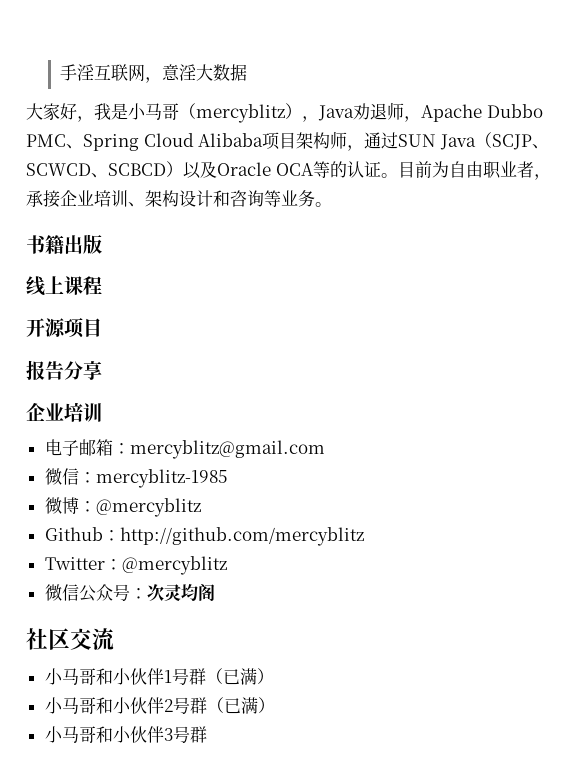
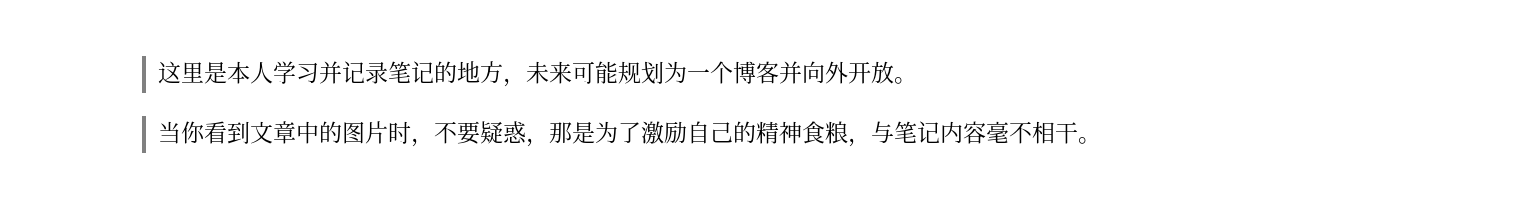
- 手淫互联网，意淫大数据
- 大家好，我是小马哥（mercyblitz），Java劝退师，Apache Dubbo PMC、Spring Cloud Alibaba项目架构师，通过SUN Java（SCJP、SCWCD、SCBCD）以及Oracle OCA等的认证。目前为自由职业者，承接企业培训、架构设计和咨询等业务。
- 书籍出版
- 线上课程
- 开源项目
- 报告分享
- 企业培训
- 电子邮箱：mercyblitz@gmail.com
- 微信：mercyblitz-1985
- 微博：@mercyblitz
- Github：http://github.com/mercyblitz
- Twitter：@mercyblitz
- 微信公众号：次灵均阁
- 社区交流
- 小马哥和小伙伴1号群（已满）
- 小马哥和小伙伴2号群（已满）
- 小马哥和小伙伴3号群
+ 这里是本人学习并记录笔记的地方，未来可能规划为一个博客并向外开放。
+ 当你看到文章中的图片时，不要疑惑，那是为了激励自己的精神食粮，与笔记内容毫不相干。

